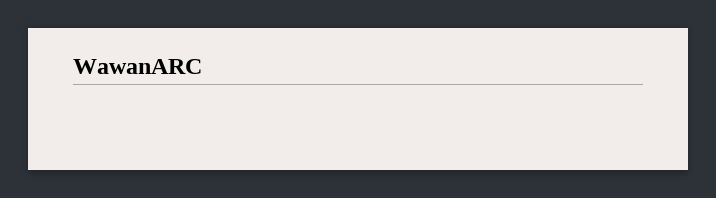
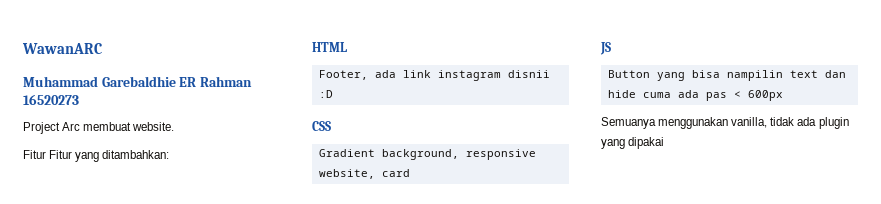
+ Muhammad Garebaldhie ER Rahman 16520273
+ Project Arc membuat website.
+ Fitur Fitur yang ditambahkan:
+ HTML
+ Footer, ada link instagram disnii :D
+ CSS
+ Gradient background, responsive website, card
+ JS
+ Button yang bisa nampilin text dan hide cuma ada pas < 600px
+ Semuanya menggunakan vanilla, tidak ada plugin yang dipakai

